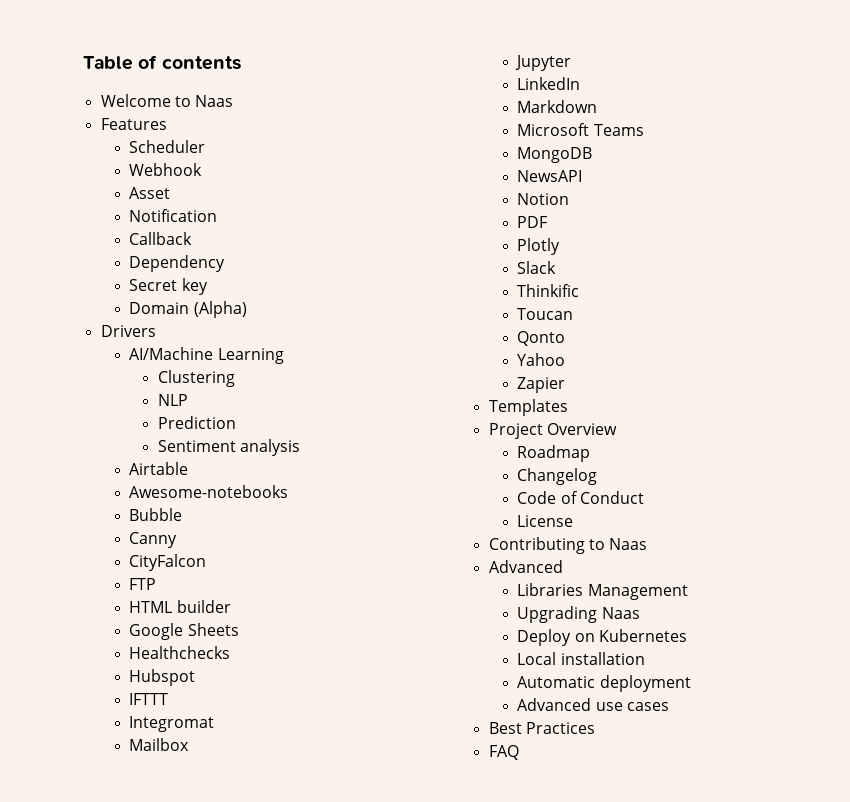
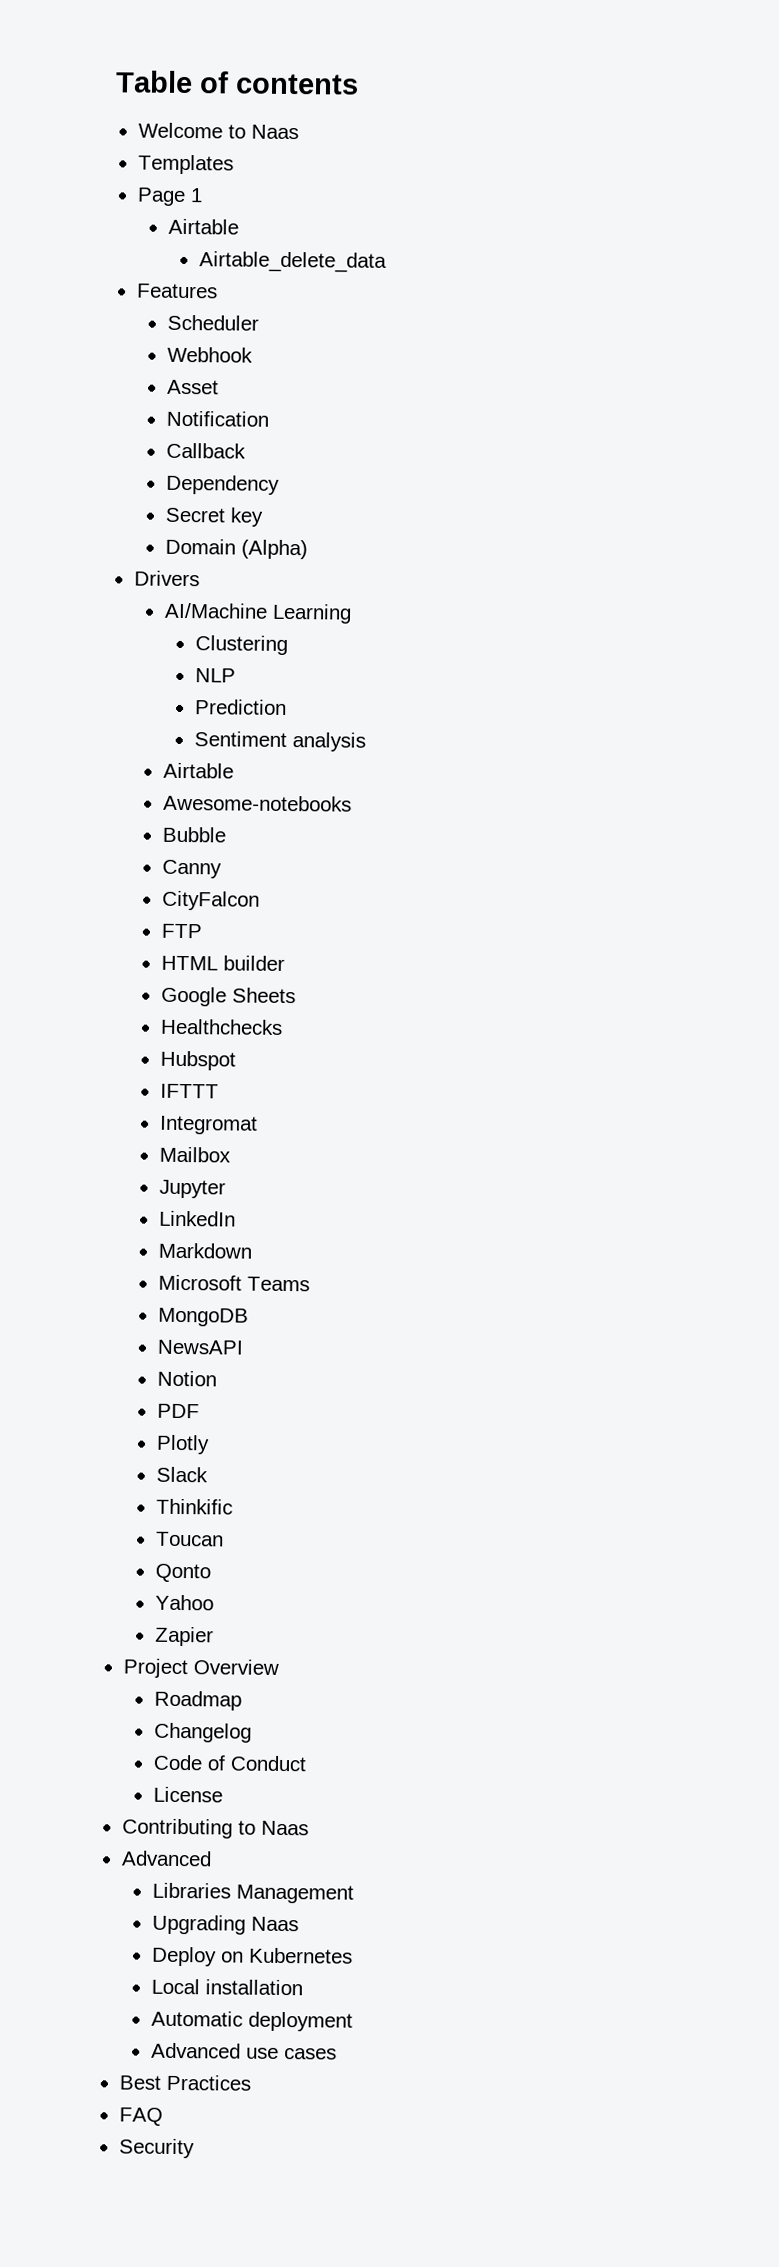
+ Templates
+ Page 1
+ Airtable
+ Airtable_delete_data
- Templates
+ Security

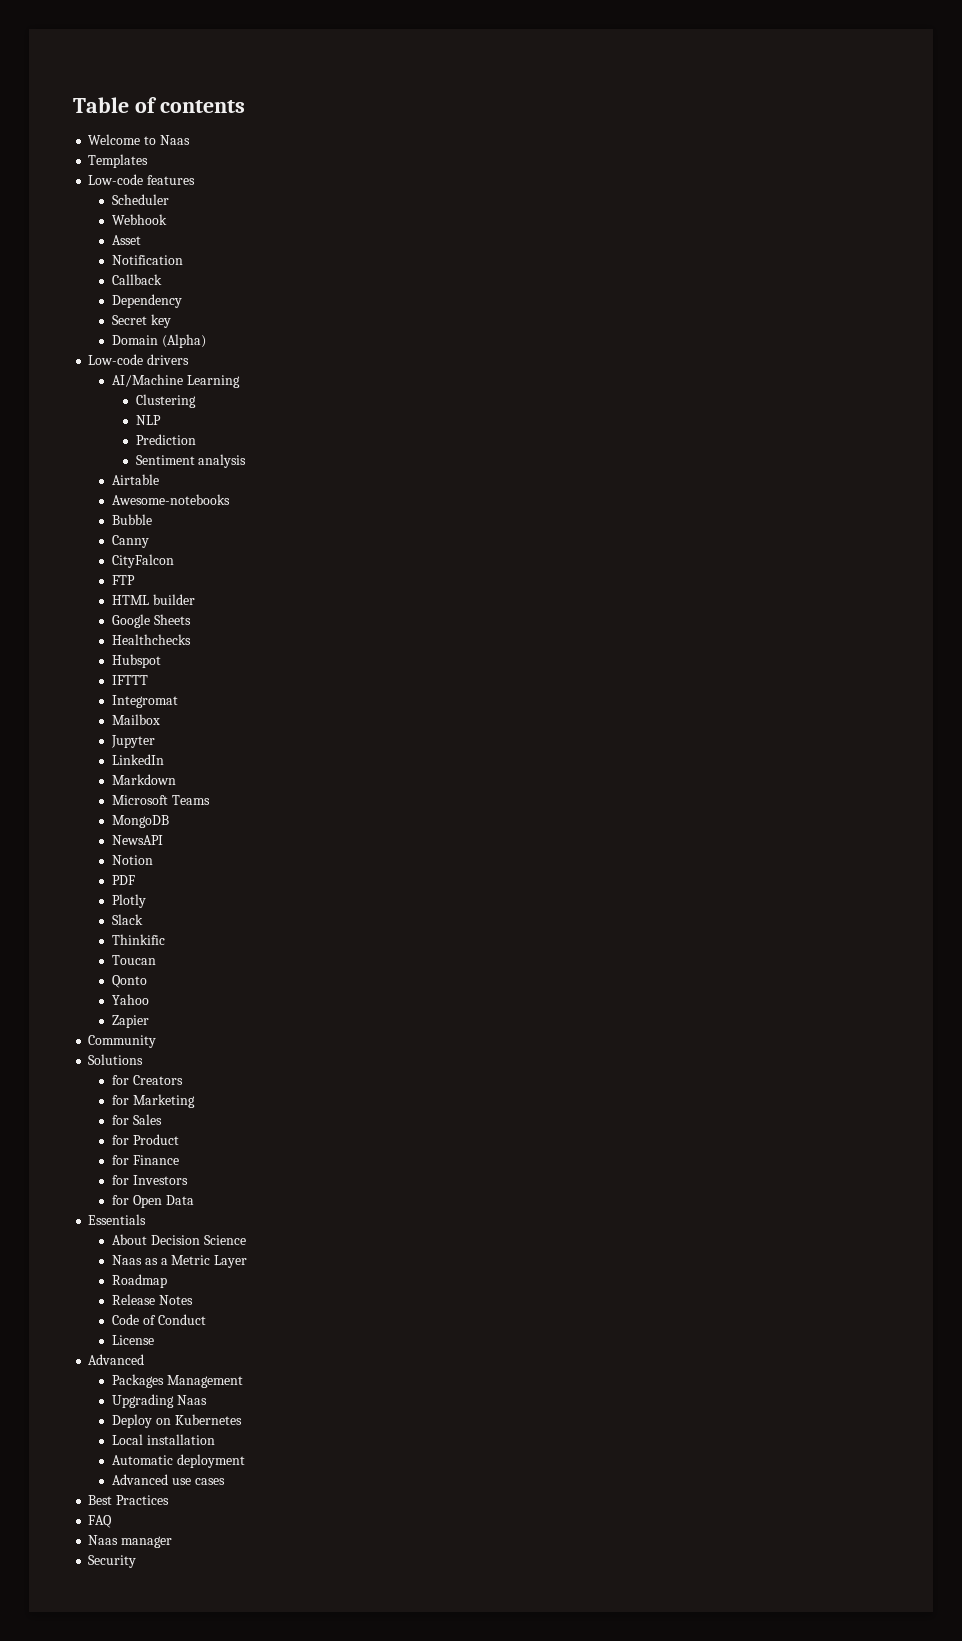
- Page 1
- Airtable
- Airtable_delete_data
- Features
+ Low-code features
- Drivers
+ Low-code drivers
- Project Overview
+ Community
+ Solutions
+ for Creators
+ for Marketing
+ for Sales
+ for Product
+ for Finance
+ for Investors
+ for Open Data
+ Essentials
+ About Decision Science
+ Naas as a Metric Layer
- Changelog
+ Release Notes
- Contributing to Naas
- Libraries Management
+ Packages Management
+ Naas manager

